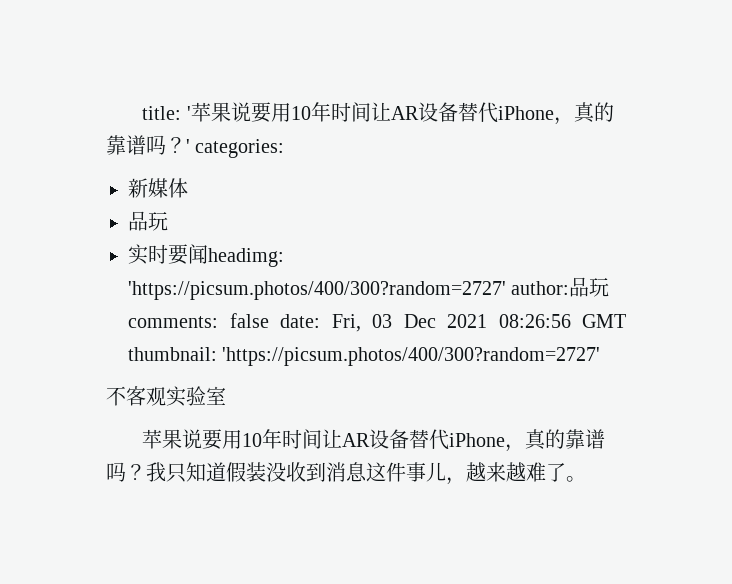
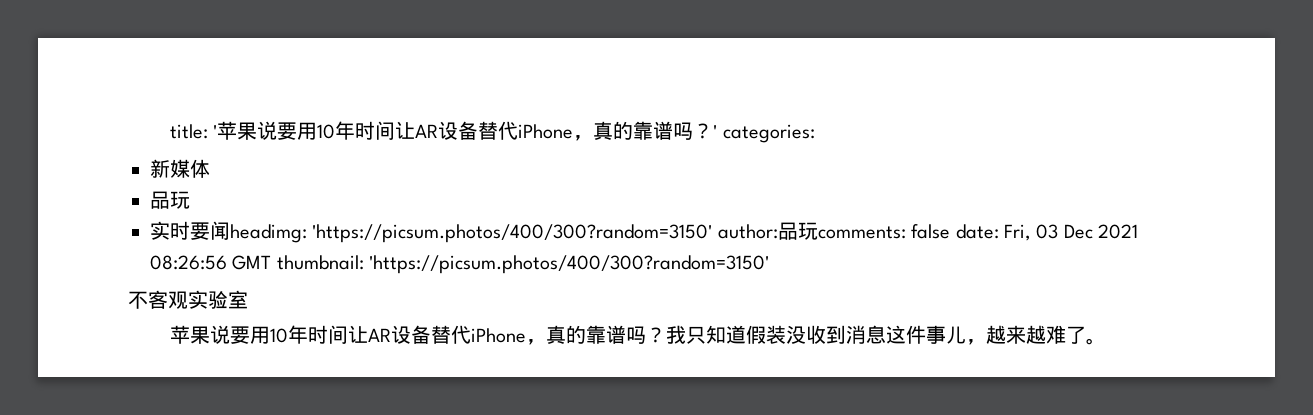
- 实时要闻headimg: 'https://picsum.photos/400/300?random=2727' author:品玩comments: false date: Fri, 03 Dec 2021 08:26:56 GMT thumbnail: 'https://picsum.photos/400/300?random=2727'
+ 实时要闻headimg: 'https://picsum.photos/400/300?random=3150' author:品玩comments: false date: Fri, 03 Dec 2021 08:26:56 GMT thumbnail: 'https://picsum.photos/400/300?random=3150'

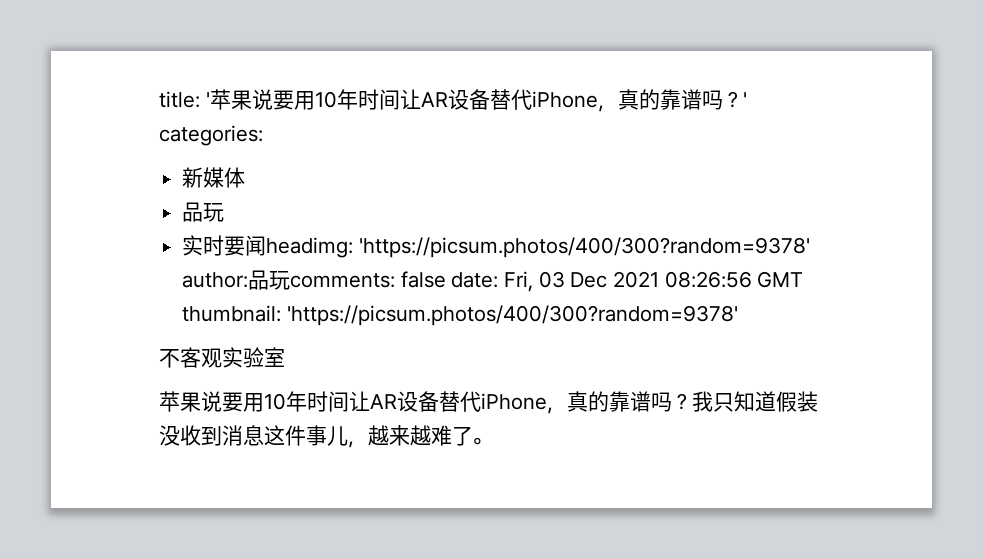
- 实时要闻headimg: 'https://picsum.photos/400/300?random=3150' author:品玩comments: false date: Fri, 03 Dec 2021 08:26:56 GMT thumbnail: 'https://picsum.photos/400/300?random=3150'
+ 实时要闻headimg: 'https://picsum.photos/400/300?random=9378' author:品玩comments: false date: Fri, 03 Dec 2021 08:26:56 GMT thumbnail: 'https://picsum.photos/400/300?random=9378'

